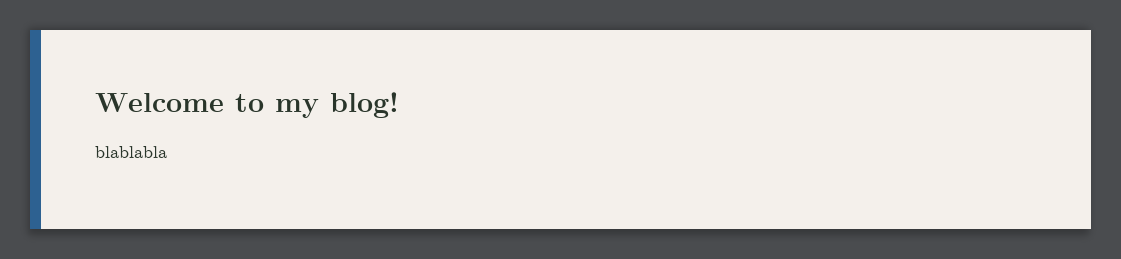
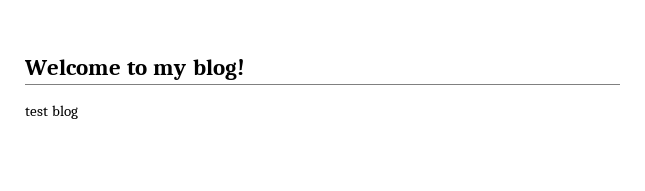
- blablabla
+ test blog

